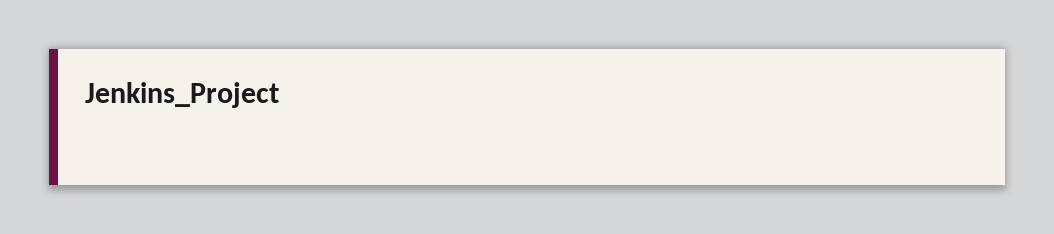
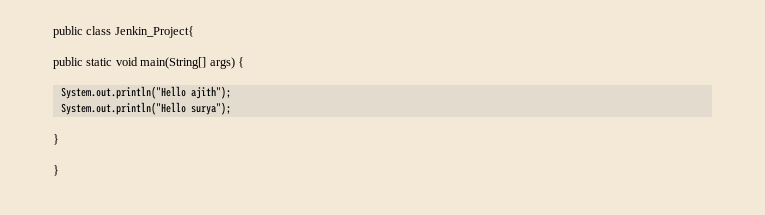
- Jenkins_Project
+ public class Jenkin_Project{
+ public static void main(String[] args) {
+ System.out.println("Hello ajith");
+ System.out.println("Hello surya");
+ }
+ }

